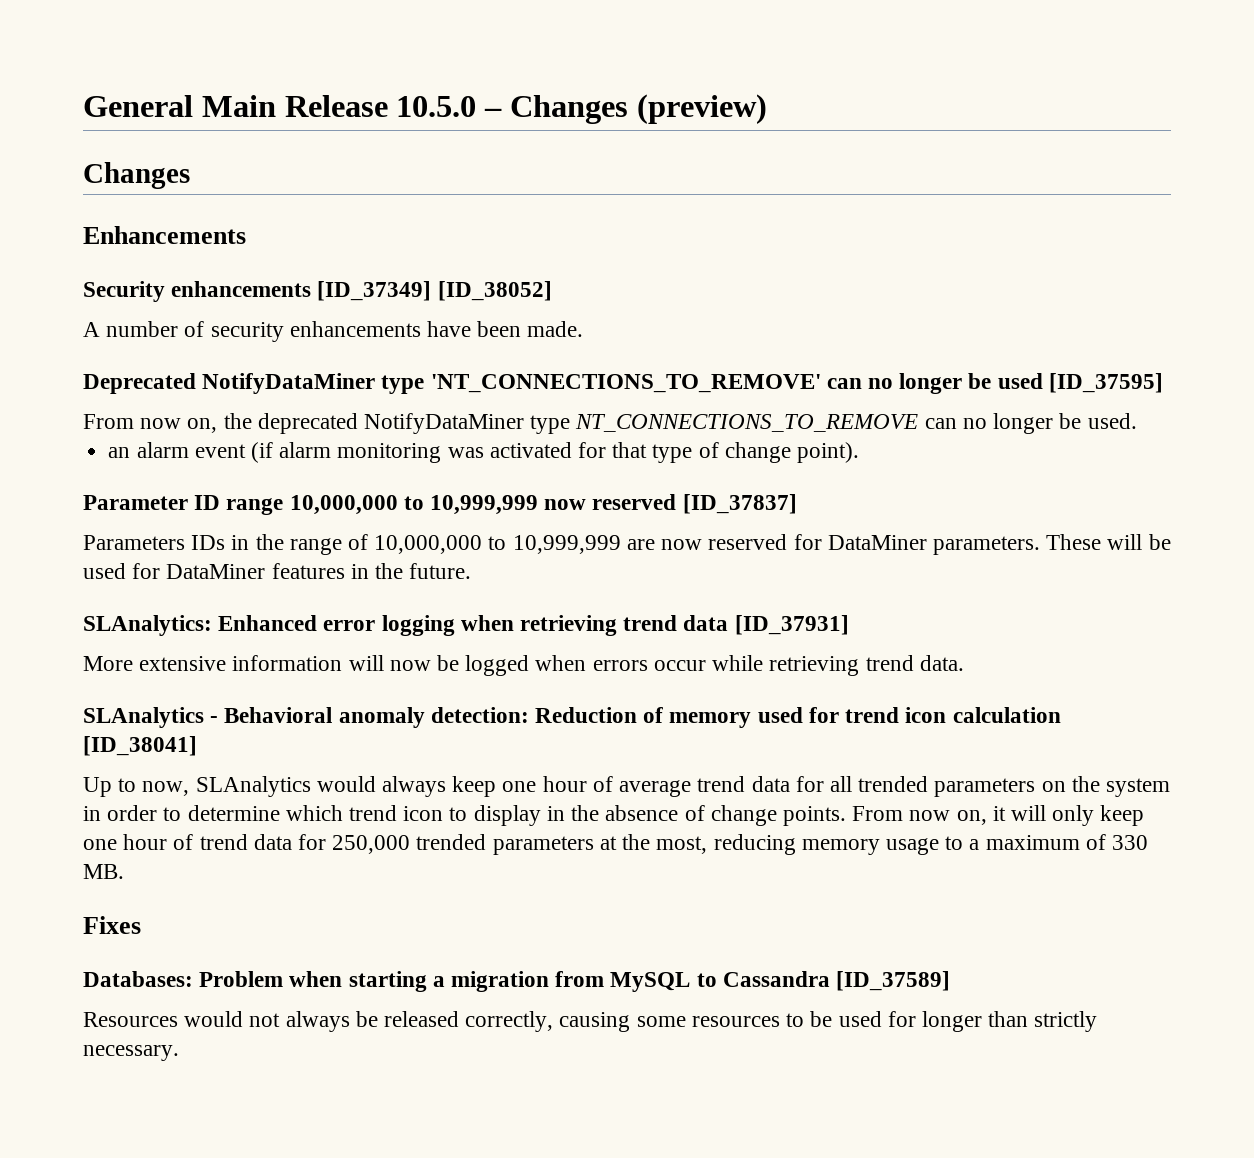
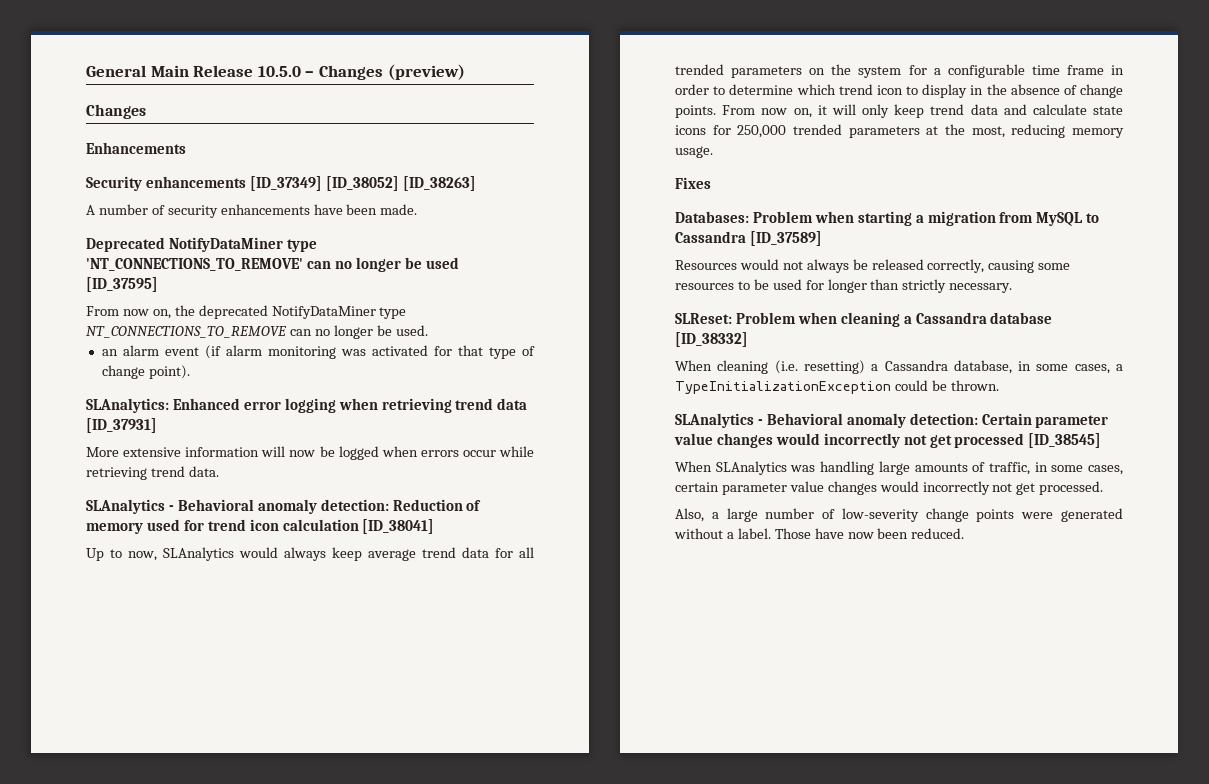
- Security enhancements [ID_37349] [ID_38052]
+ Security enhancements [ID_37349] [ID_38052] [ID_38263]
- Parameter ID range 10,000,000 to 10,999,999 now reserved [ID_37837]
- Parameters IDs in the range of 10,000,000 to 10,999,999 are now reserved for DataMiner parameters. These will be used for DataMiner features in the future.
- Up to now, SLAnalytics would always keep one hour of average trend data for all trended parameters on the system in order to determine which trend icon to display in the absence of change points.
+ Up to now, SLAnalytics would always keep average trend data for all trended parameters on the system for a configurable time frame in order to determine which trend icon to display in the absence of change points.
- From now on, it will only keep one hour of trend data for 250,000 trended parameters at the most, reducing memory usage to a maximum of 330 MB.
+ From now on, it will only keep trend data and calculate state icons for 250,000 trended parameters at the most, reducing memory usage.
+ SLReset: Problem when cleaning a Cassandra database [ID_38332]
+ When cleaning (i.e. resetting) a Cassandra database, in some cases, a TypeInitializationException could be thrown.
+ SLAnalytics - Behavioral anomaly detection: Certain parameter value changes would incorrectly not get processed [ID_38545]
+ When SLAnalytics was handling large amounts of traffic, in some cases, certain parameter value changes would incorrectly not get processed.
+ Also, a large number of low-severity change points were generated without a label. Those have now been reduced.

